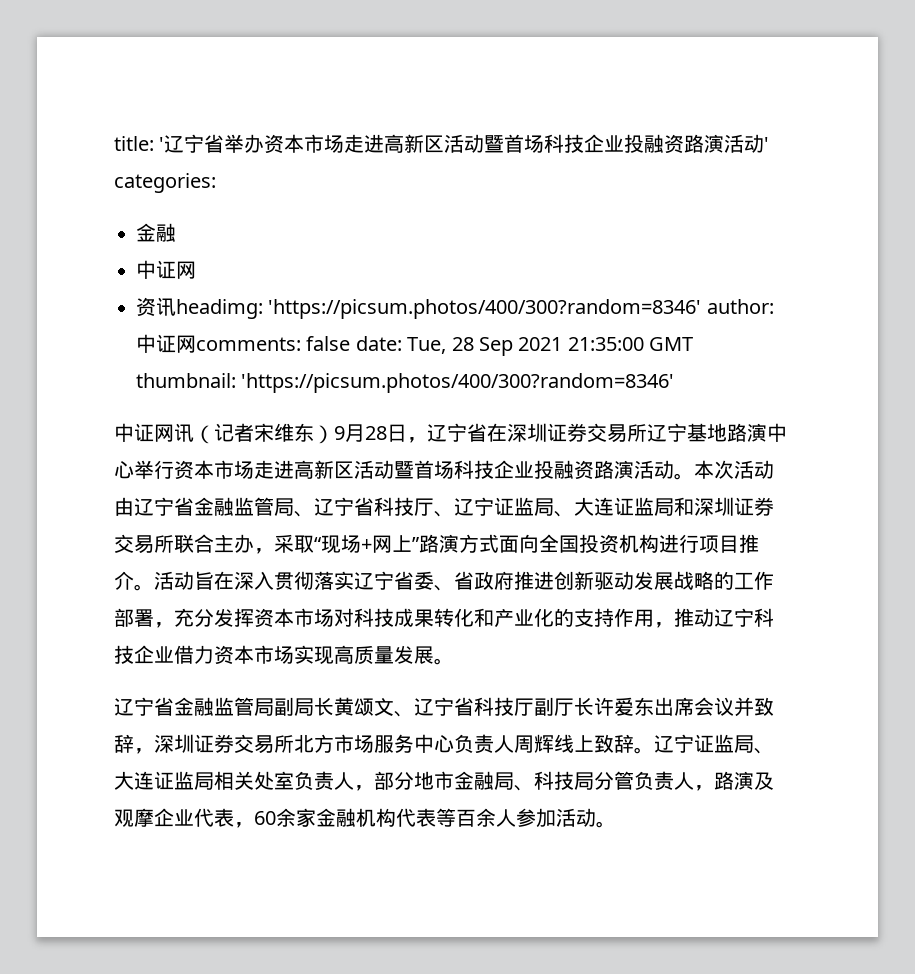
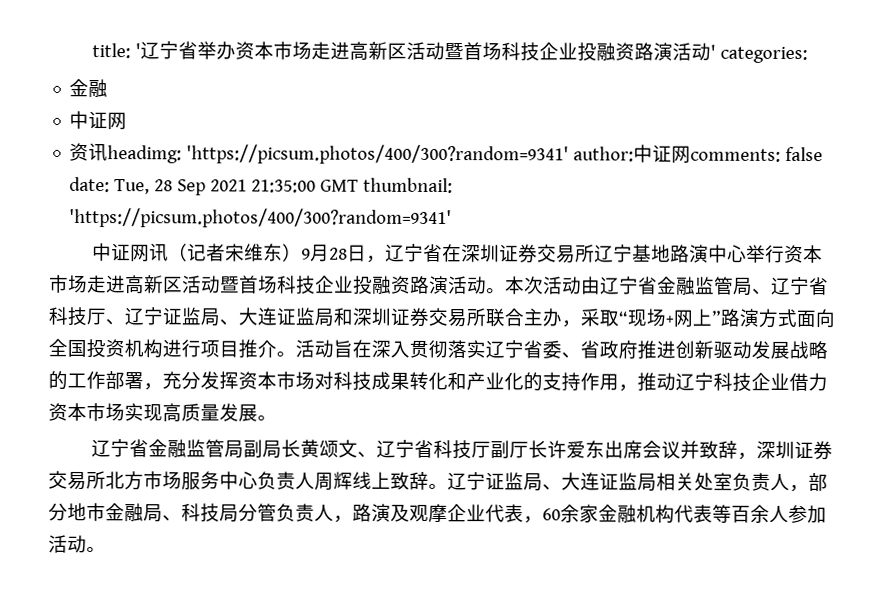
- 资讯headimg: 'https://picsum.photos/400/300?random=8346' author:中证网comments: false date: Tue, 28 Sep 2021 21:35:00 GMT thumbnail: 'https://picsum.photos/400/300?random=8346'
+ 资讯headimg: 'https://picsum.photos/400/300?random=9341' author:中证网comments: false date: Tue, 28 Sep 2021 21:35:00 GMT thumbnail: 'https://picsum.photos/400/300?random=9341'

